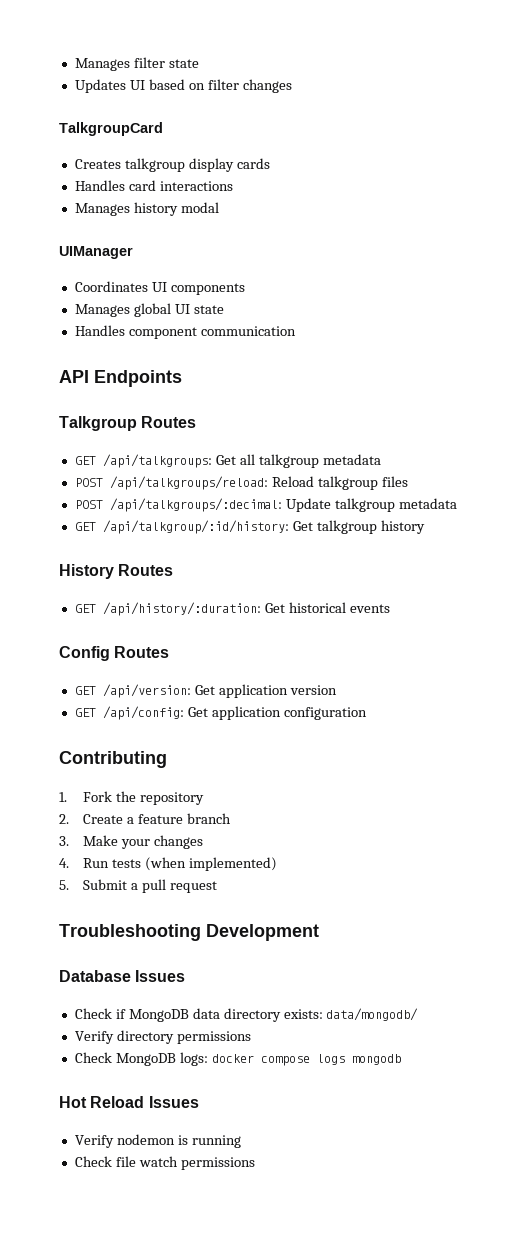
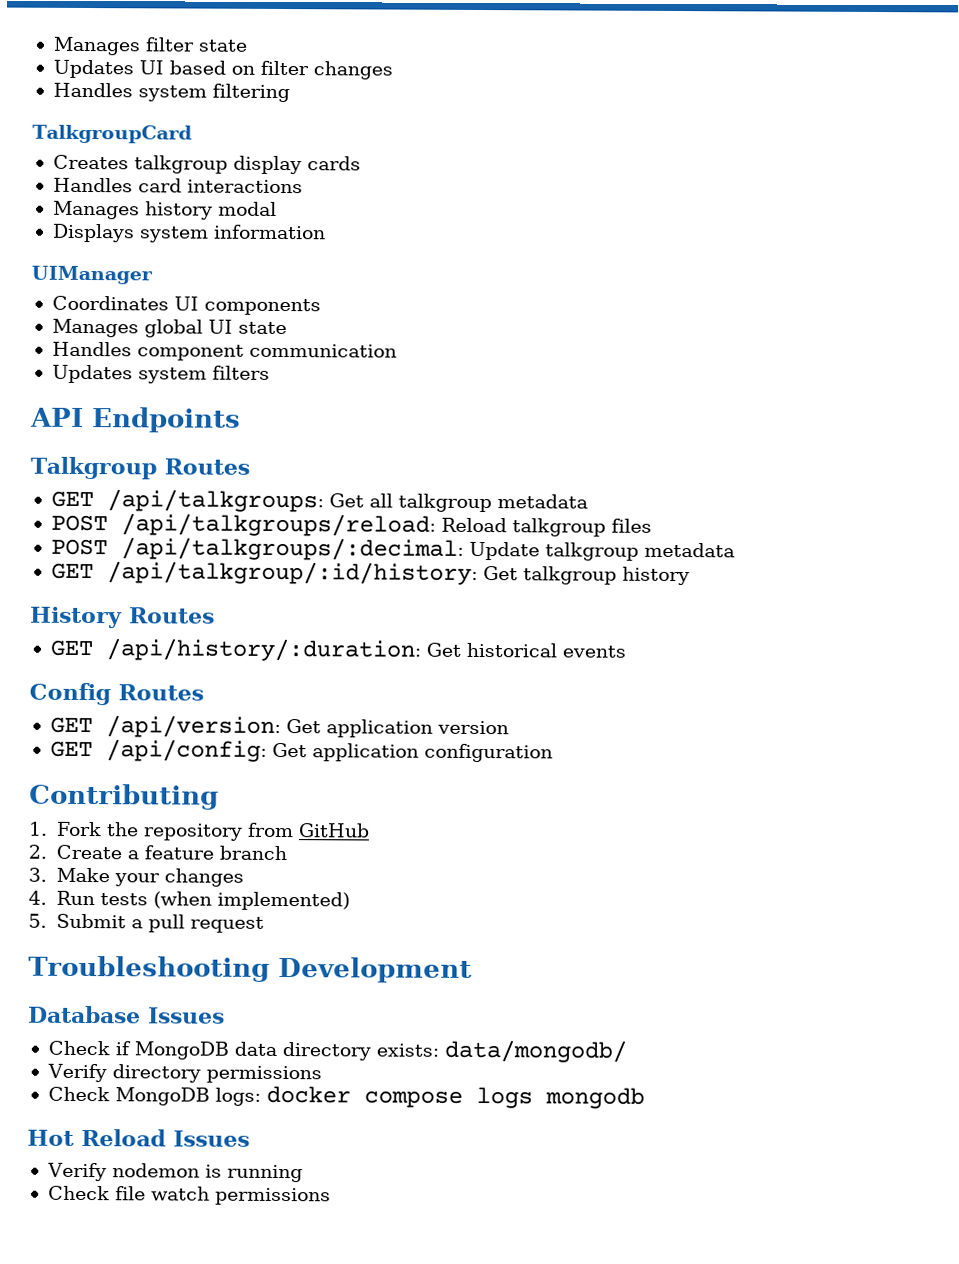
+ Handles system filtering
+ Displays system information
+ Updates system filters
- 1. Fork the repository
+ 1. Fork the repository from GitHub

